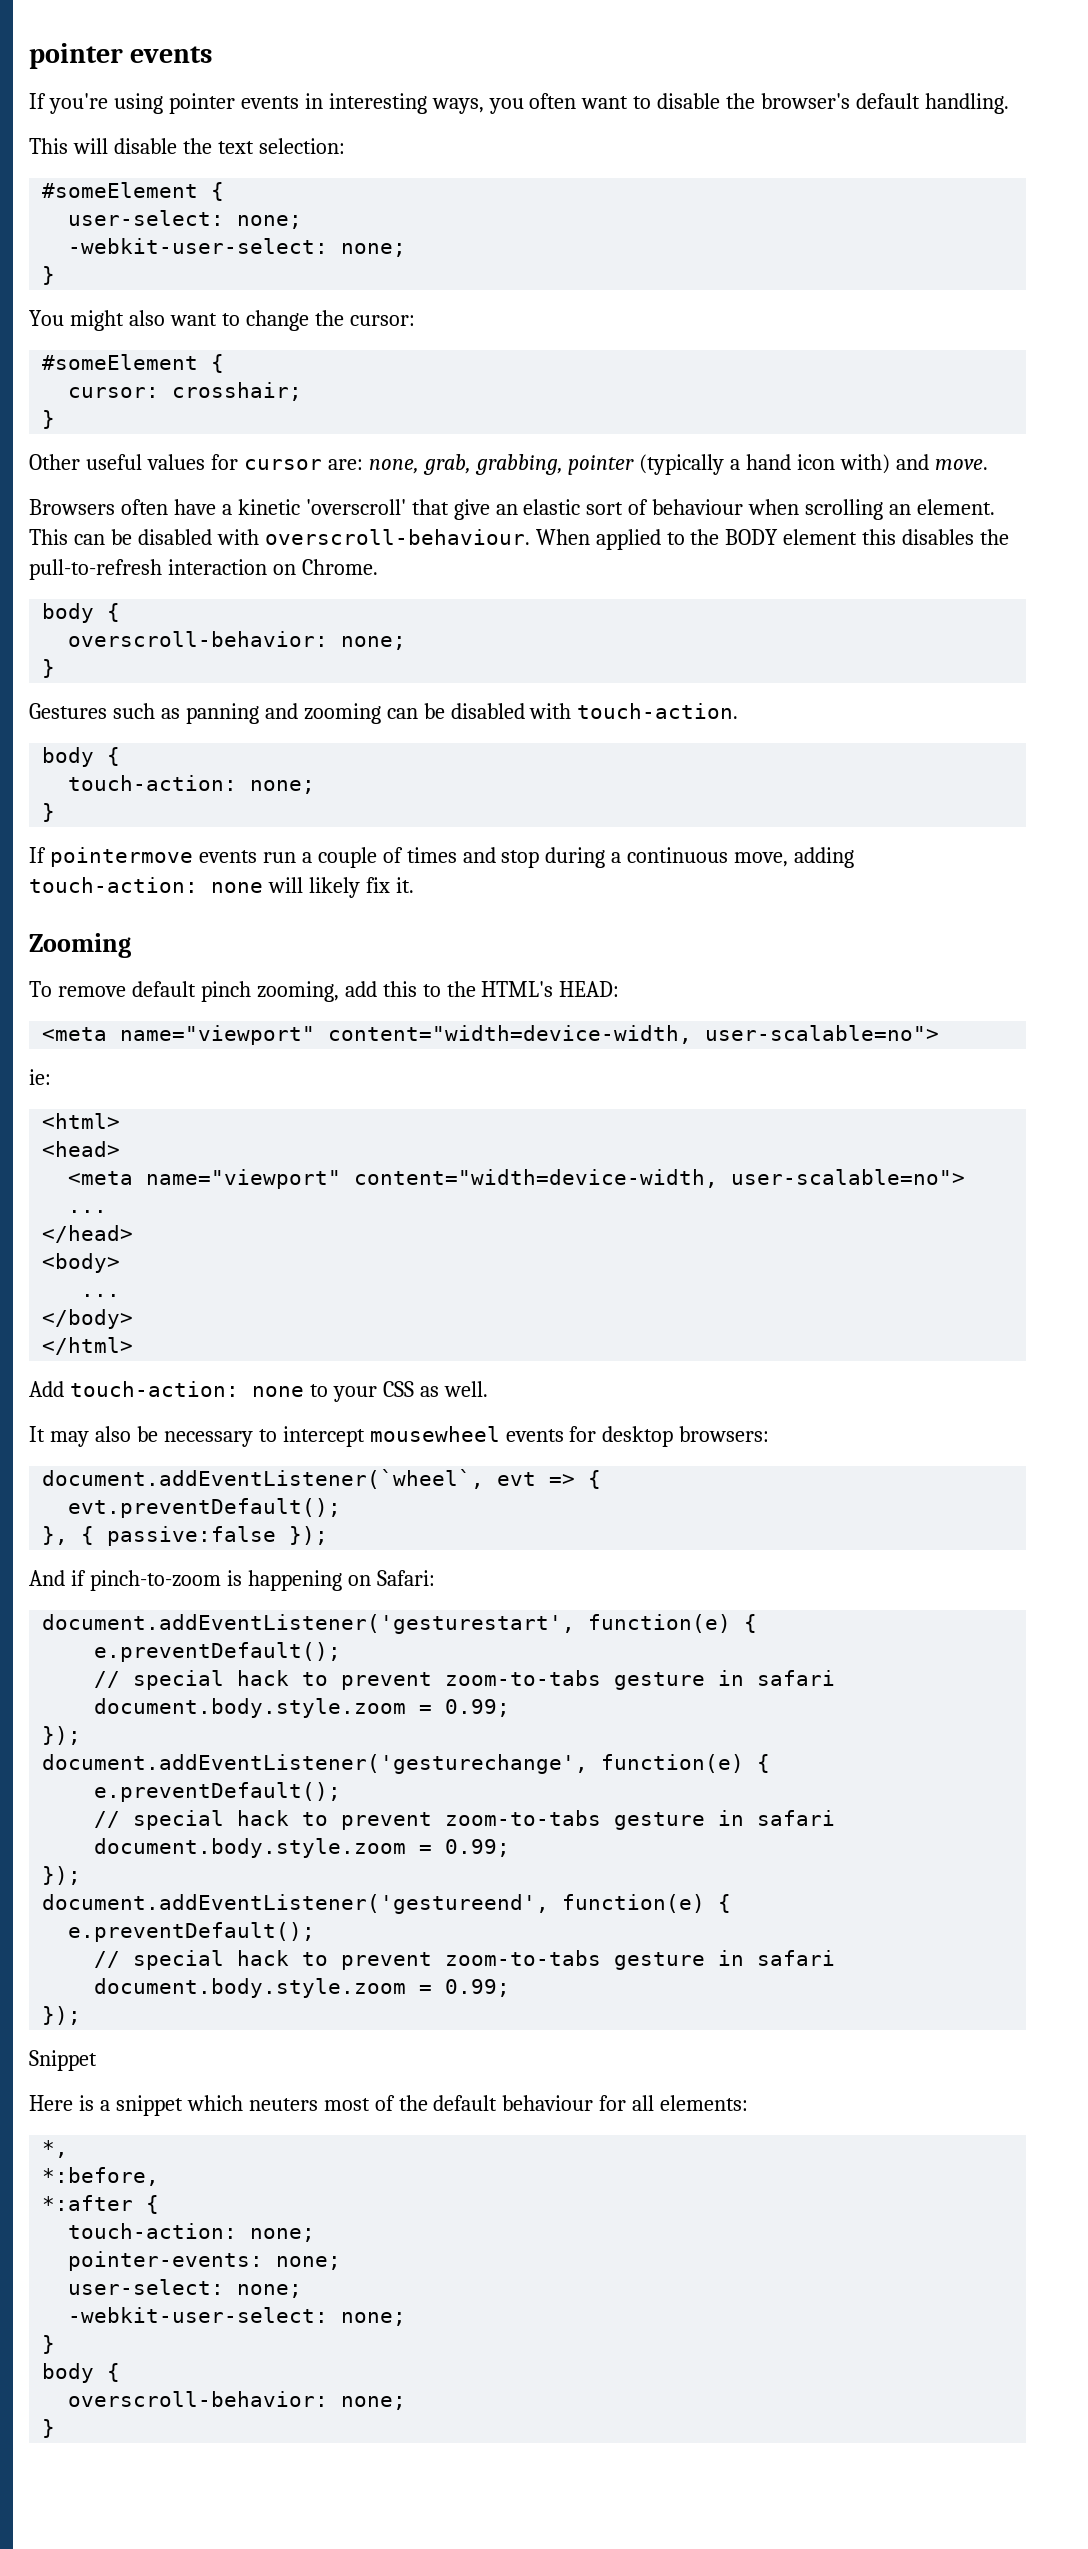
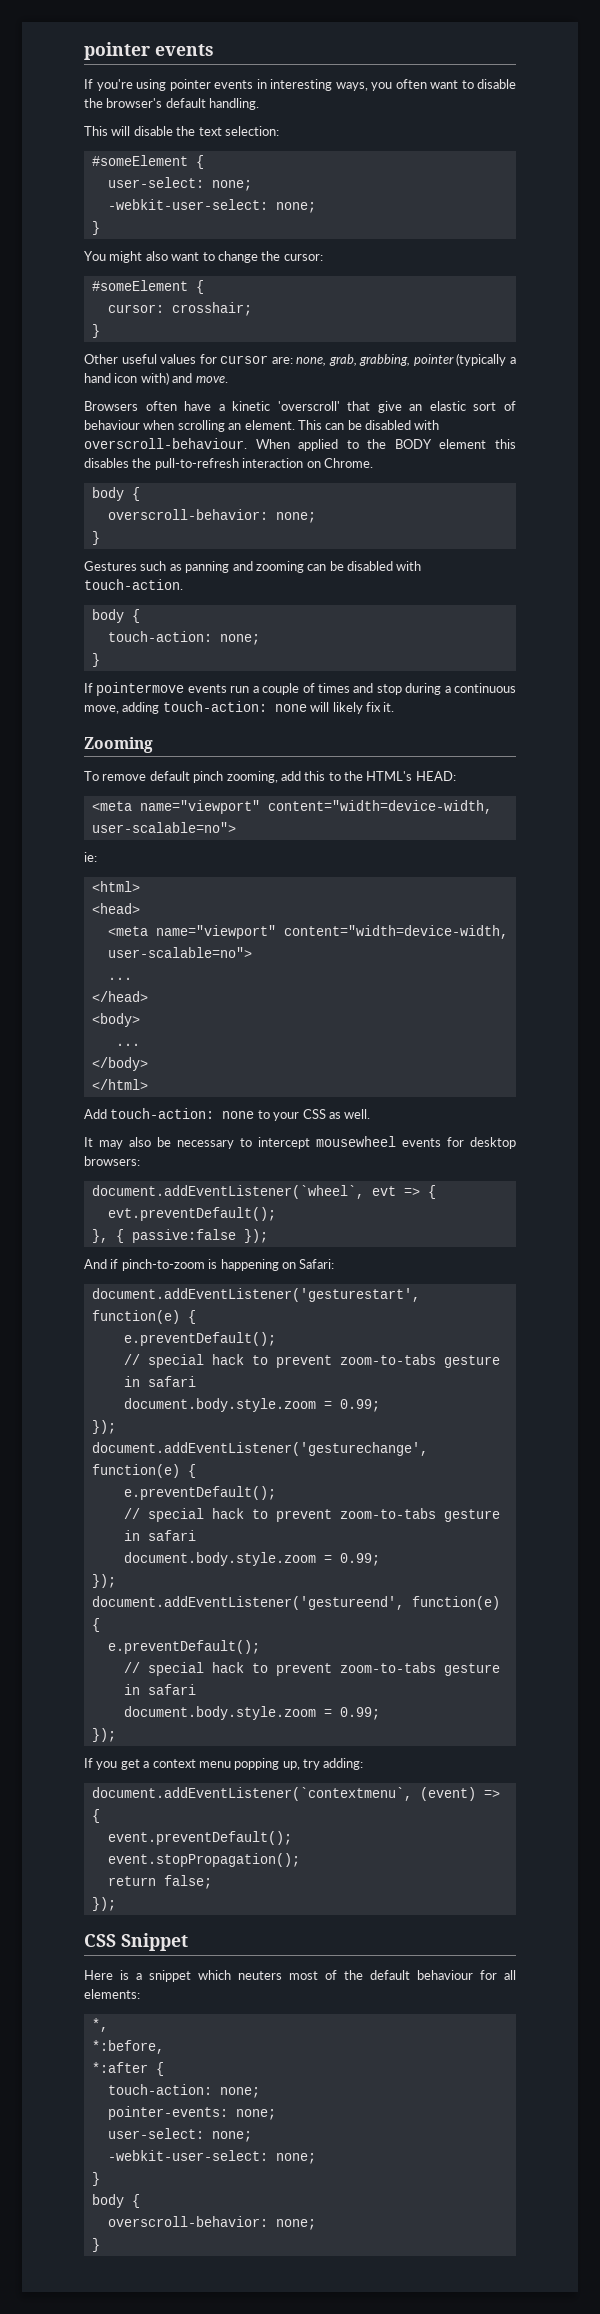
- Snippet
+ If you get a context menu popping up, try adding:
+ document.addEventListener(`contextmenu`, (event) => {
+ event.preventDefault();
+ event.stopPropagation();
+ return false;
+ });
+ CSS Snippet

